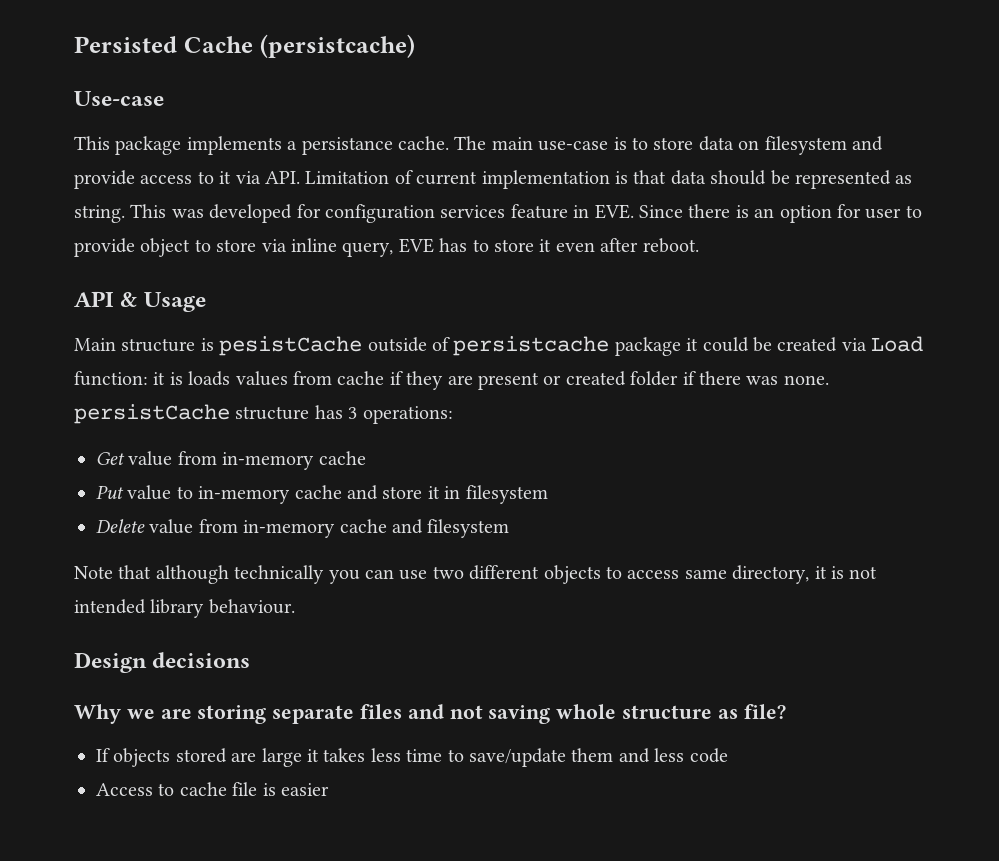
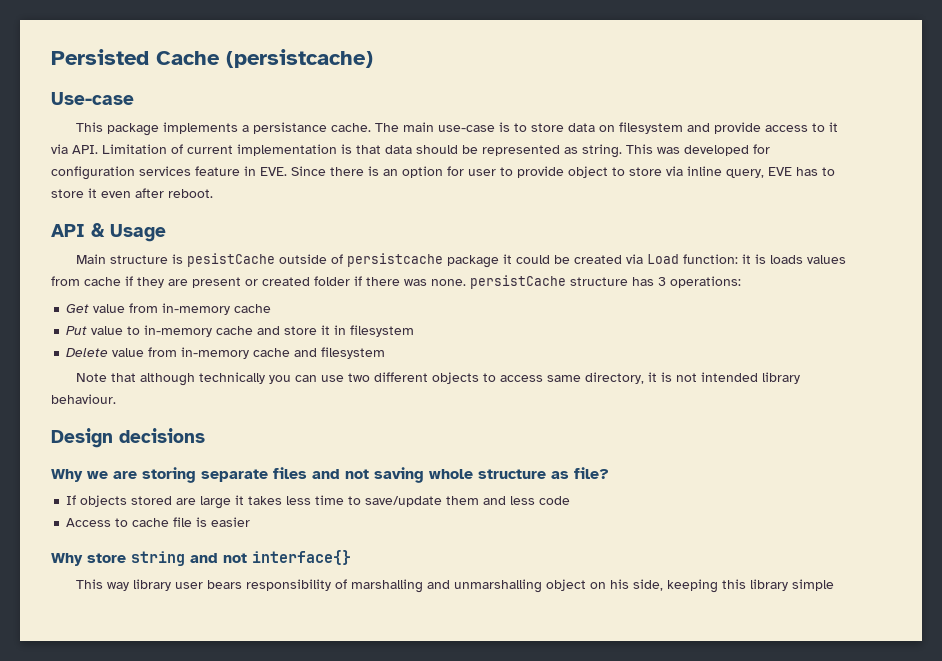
+ Why store string and not interface{}
+ This way library user bears responsibility of marshalling and unmarshalling object on his side, keeping this library simple

